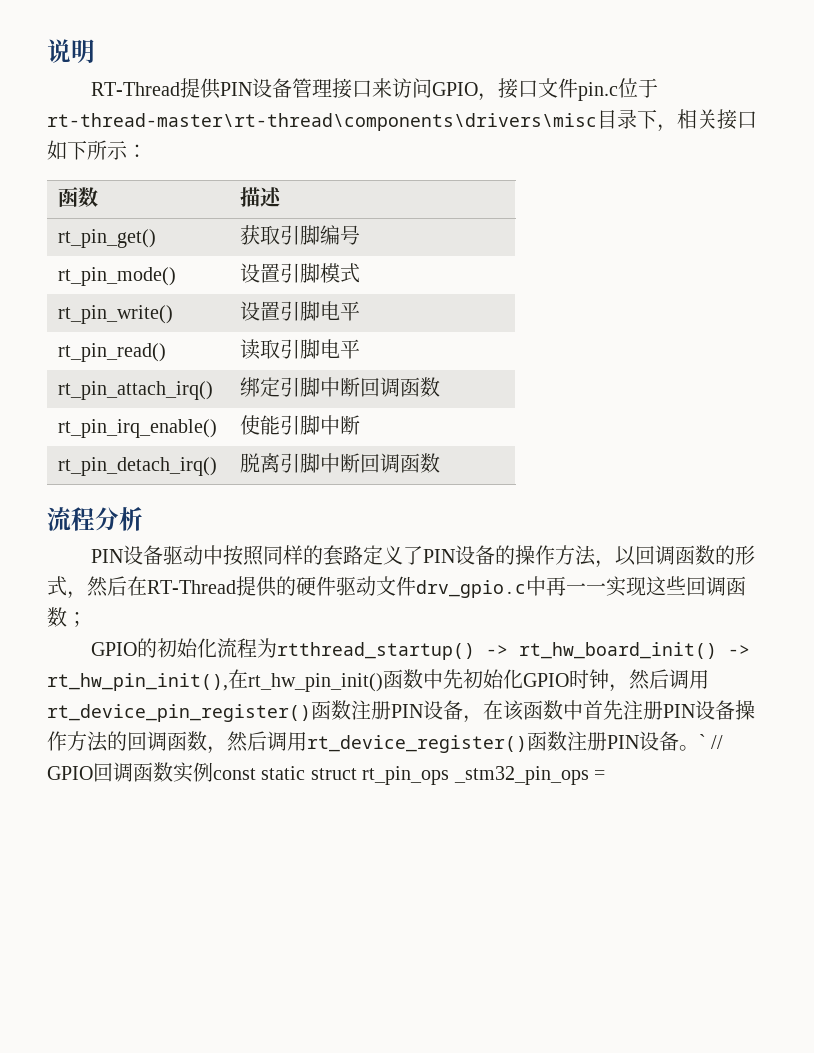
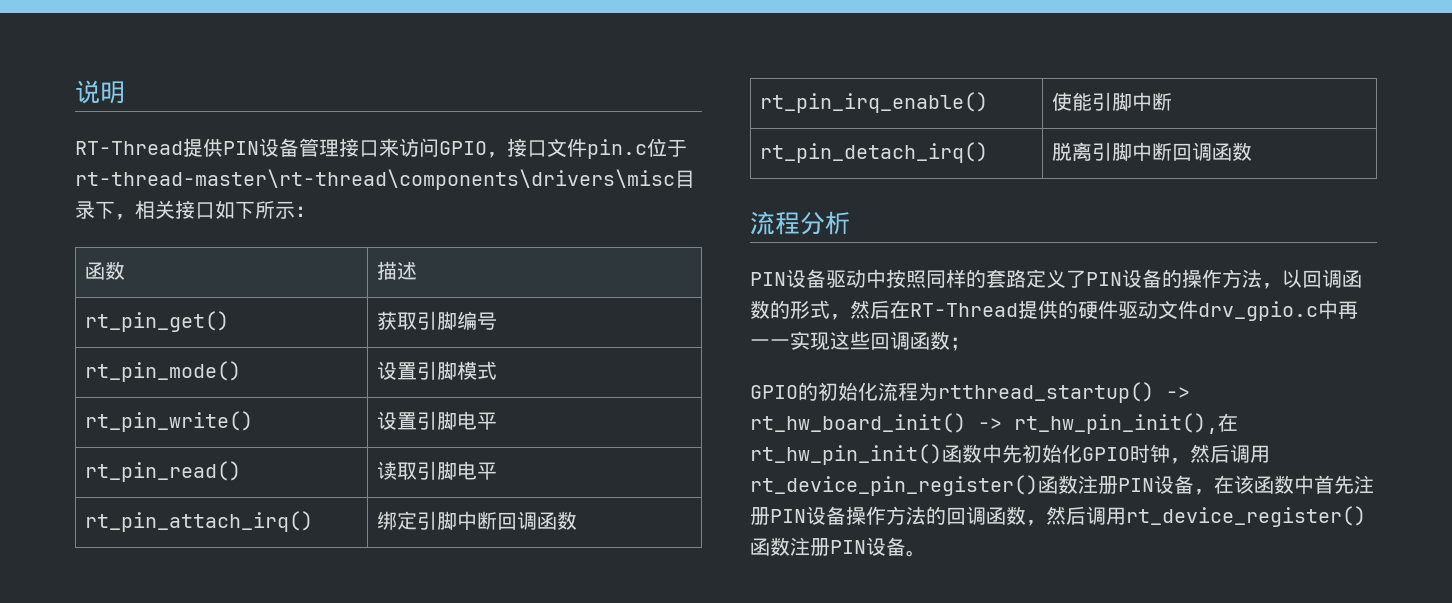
- ` // GPIO回调函数实例const static struct rt_pin_ops _stm32_pin_ops =

